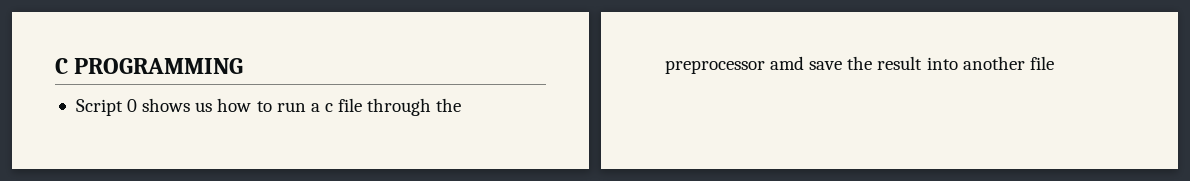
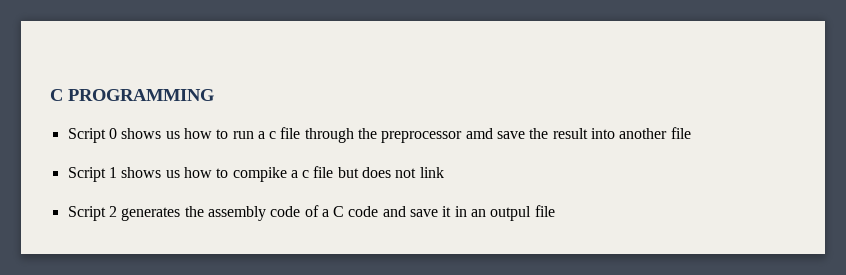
+ Script 1 shows us how to compike a c file but does not link
+ Script 2 generates the assembly code of a C code and save it in an outpul file

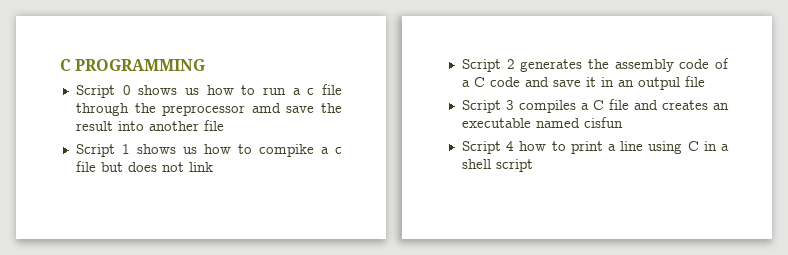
+ Script 3 compiles a C file and creates an executable named cisfun
+ Script 4 how to print a line using C in a shell script

